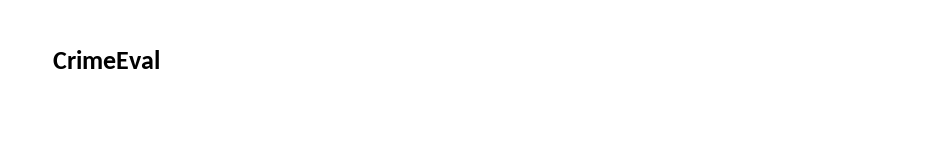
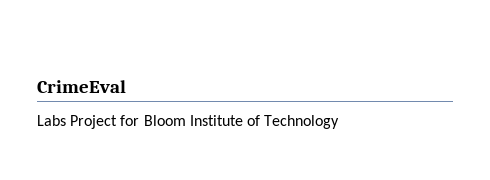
+ Labs Project for Bloom Institute of Technology

